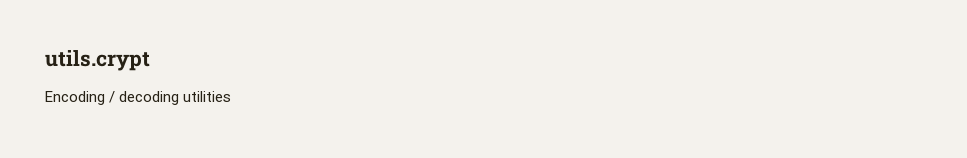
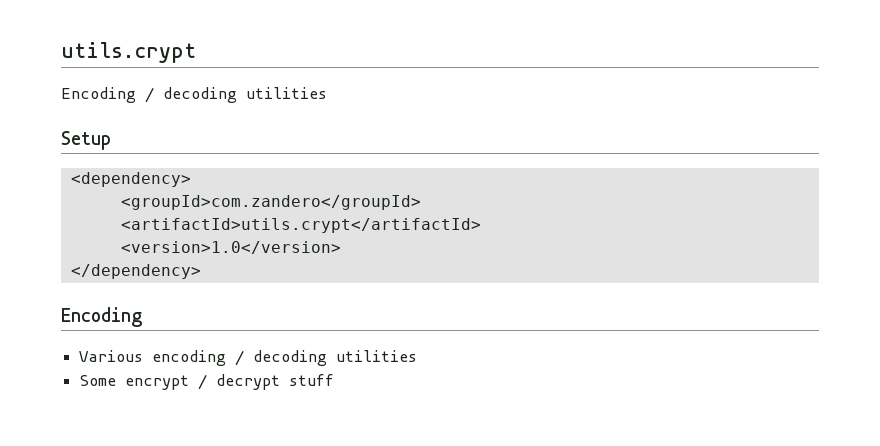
+ Setup
+ <dependency>
+ <groupId>com.zandero</groupId>
+ <artifactId>utils.crypt</artifactId>
+ <version>1.0</version>
+ </dependency>
+ Encoding
+ Various encoding / decoding utilities
+ Some encrypt / decrypt stuff

